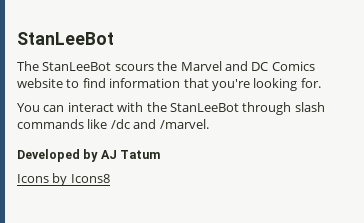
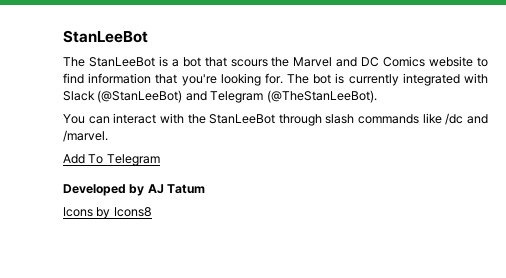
- The StanLeeBot scours the Marvel and DC Comics website to find information that you're looking for.
+ The StanLeeBot is a bot that scours the Marvel and DC Comics website to find information that you're looking for. The bot is currently integrated with Slack (@StanLeeBot) and Telegram (@TheStanLeeBot).
+ Add To Telegram

